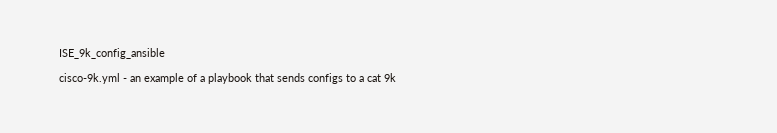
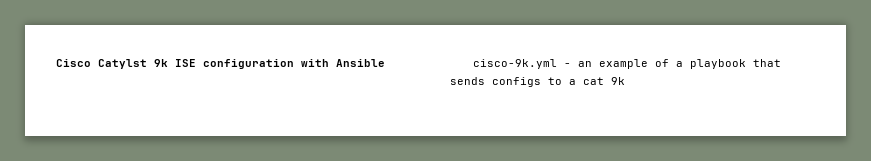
- ISE_9k_config_ansible
+ Cisco Catylst 9k ISE configuration with Ansible

